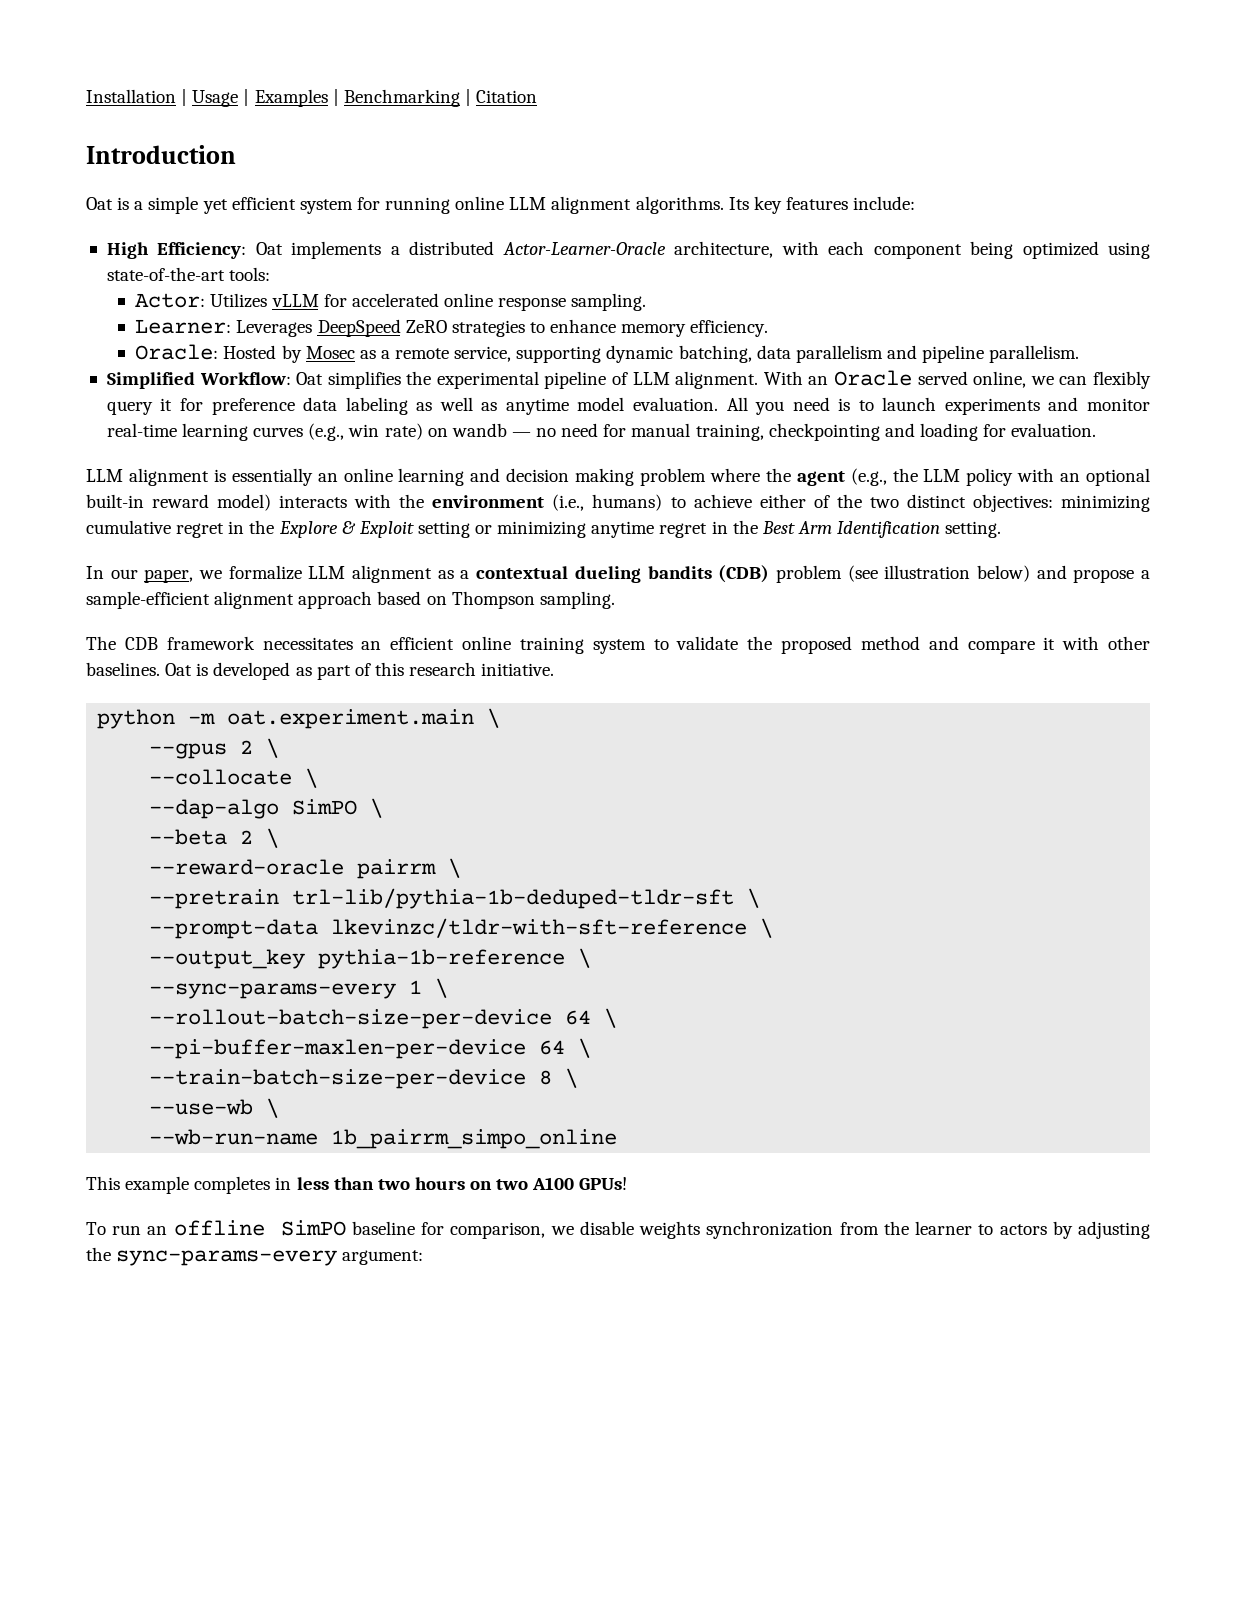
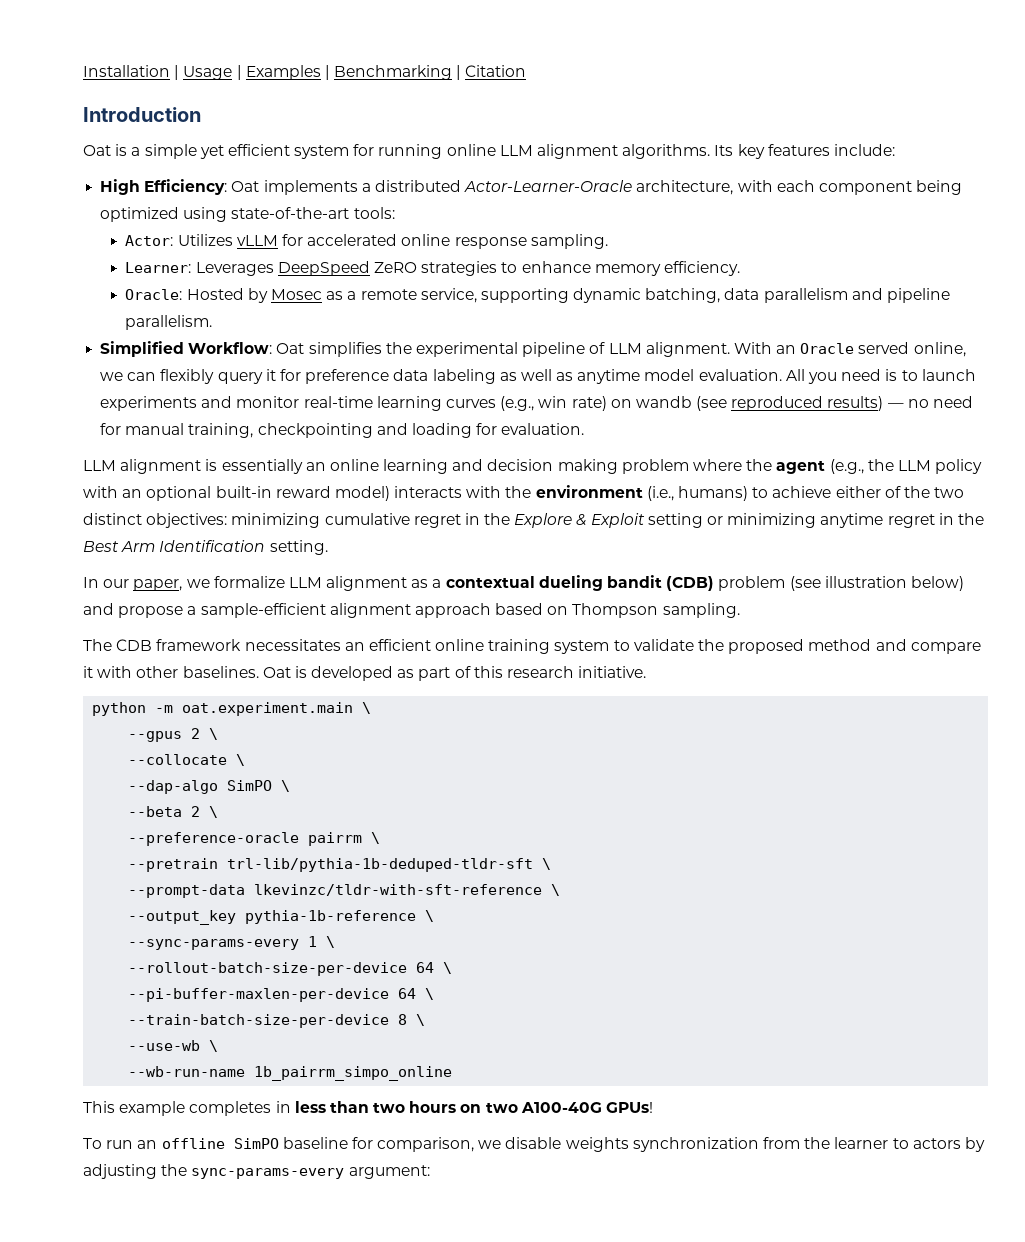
- All you need is to launch experiments and monitor real-time learning curves (e.g., win rate) on wandb — no need for manual training, checkpointing and loading for evaluation.
+ All you need is to launch experiments and monitor real-time learning curves (e.g., win rate) on wandb (see reproduced results) — no need for manual training, checkpointing and loading for evaluation.
- In our paper, we formalize LLM alignment as a contextual dueling bandits (CDB) problem (see illustration below) and propose a sample-efficient alignment approach based on Thompson sampling.
+ In our paper, we formalize LLM alignment as a contextual dueling bandit (CDB) problem (see illustration below) and propose a sample-efficient alignment approach based on Thompson sampling.
- --reward-oracle pairrm \
+ --preference-oracle pairrm \
- This example completes in less than two hours on two A100 GPUs!
+ This example completes in less than two hours on two A100-40G GPUs!

